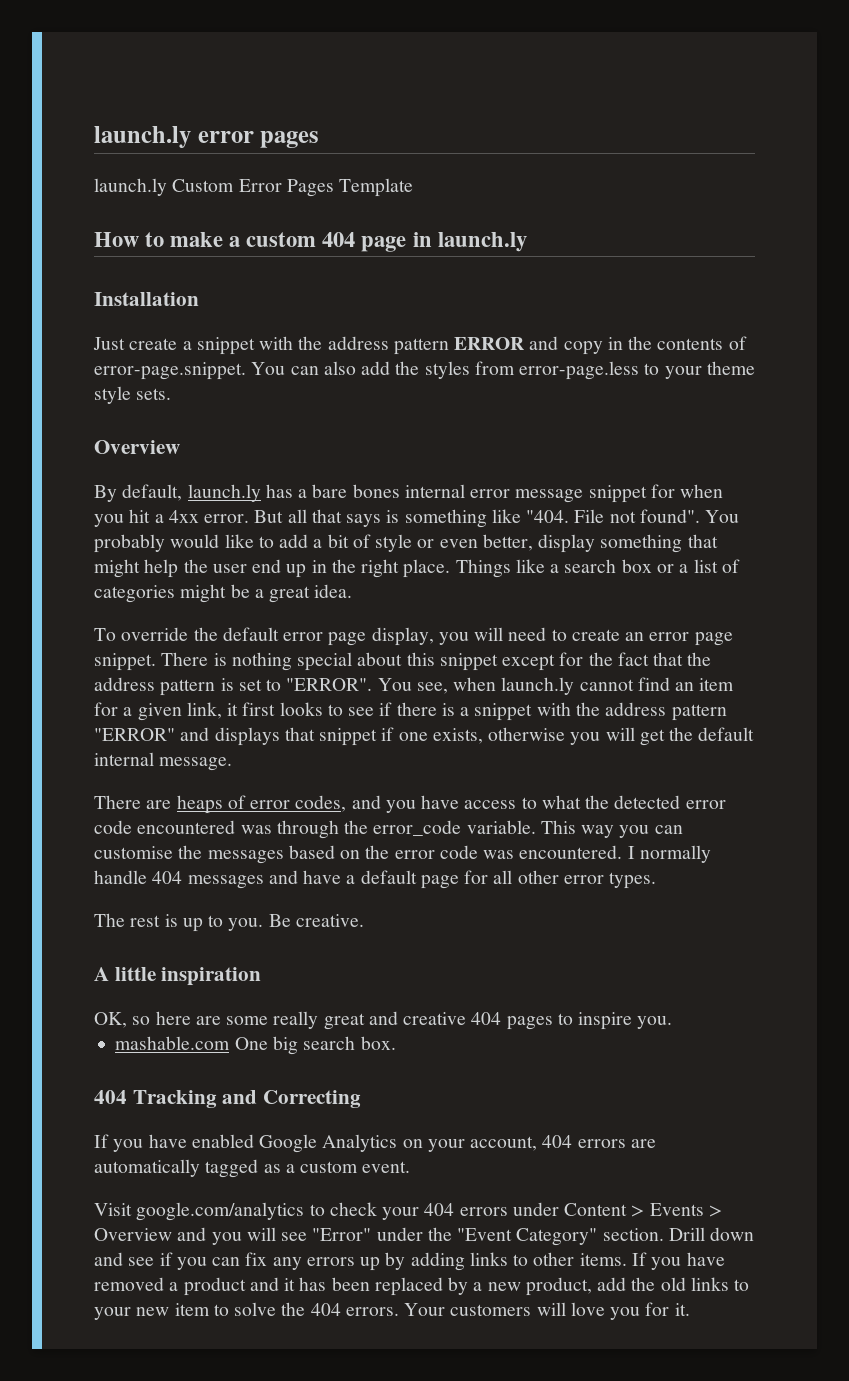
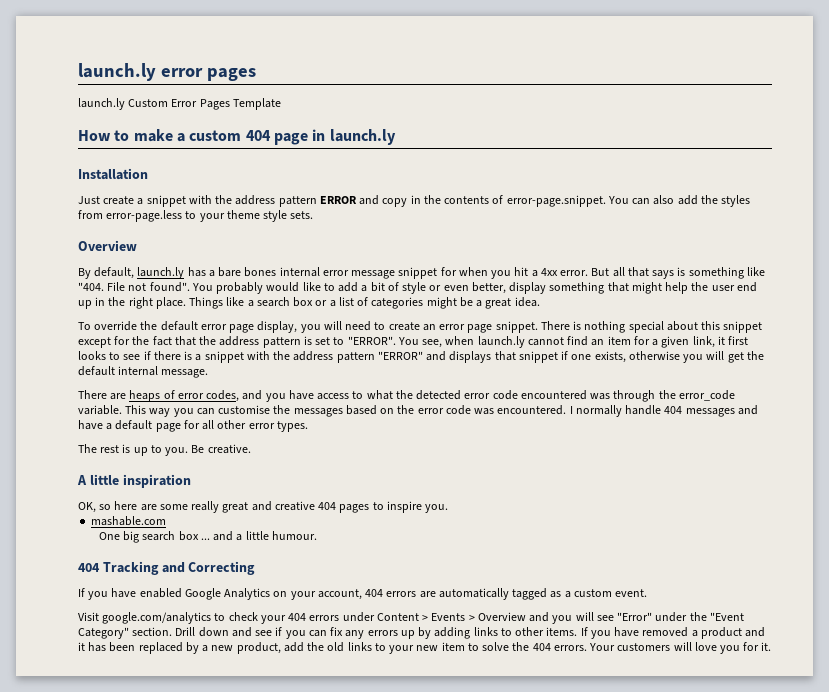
- mashable.com One big search box.
+ mashable.com
+ One big search box ... and a little humour.

